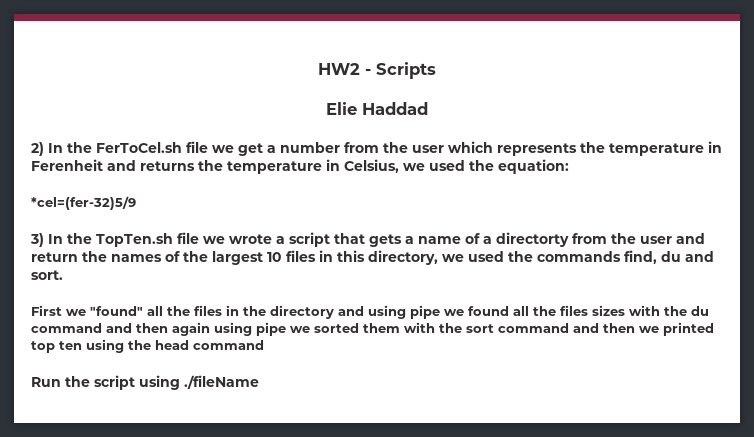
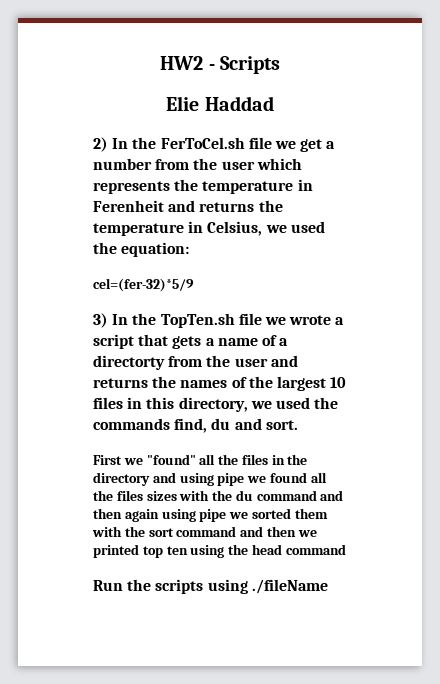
- *cel=(fer-32)5/9
+ cel=(fer-32)*5/9
- 3) In the TopTen.sh file we wrote a script that gets a name of a directorty from the user and return the names of the largest 10 files in this directory, we used the commands find, du and sort.
+ 3) In the TopTen.sh file we wrote a script that gets a name of a directorty from the user and returns the names of the largest 10 files in this directory, we used the commands find, du and sort.
- Run the script using ./fileName
+ Run the scripts using ./fileName

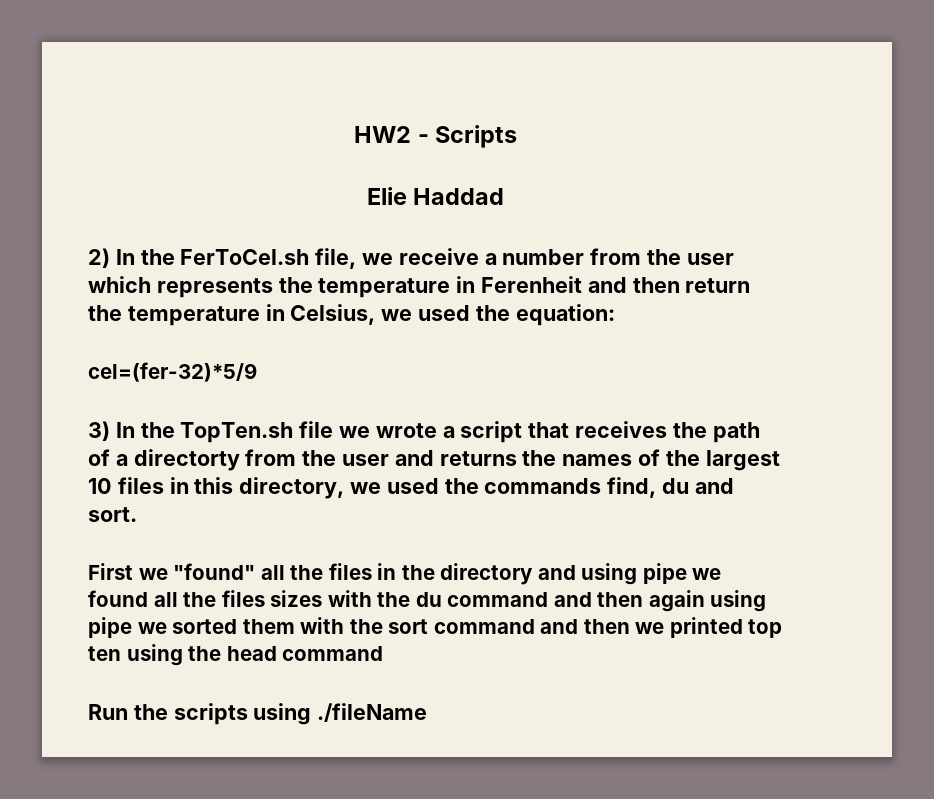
- 2) In the FerToCel.sh file we get a number from the user which represents the temperature in Ferenheit and returns the temperature in Celsius, we used the equation:
+ 2) In the FerToCel.sh file, we receive a number from the user which represents the temperature in Ferenheit and then return the temperature in Celsius, we used the equation:
- 3) In the TopTen.sh file we wrote a script that gets a name of a directorty from the user and returns the names of the largest 10 files in this directory, we used the commands find, du and sort.
+ 3) In the TopTen.sh file we wrote a script that receives the path of a directorty from the user and returns the names of the largest 10 files in this directory, we used the commands find, du and sort.

